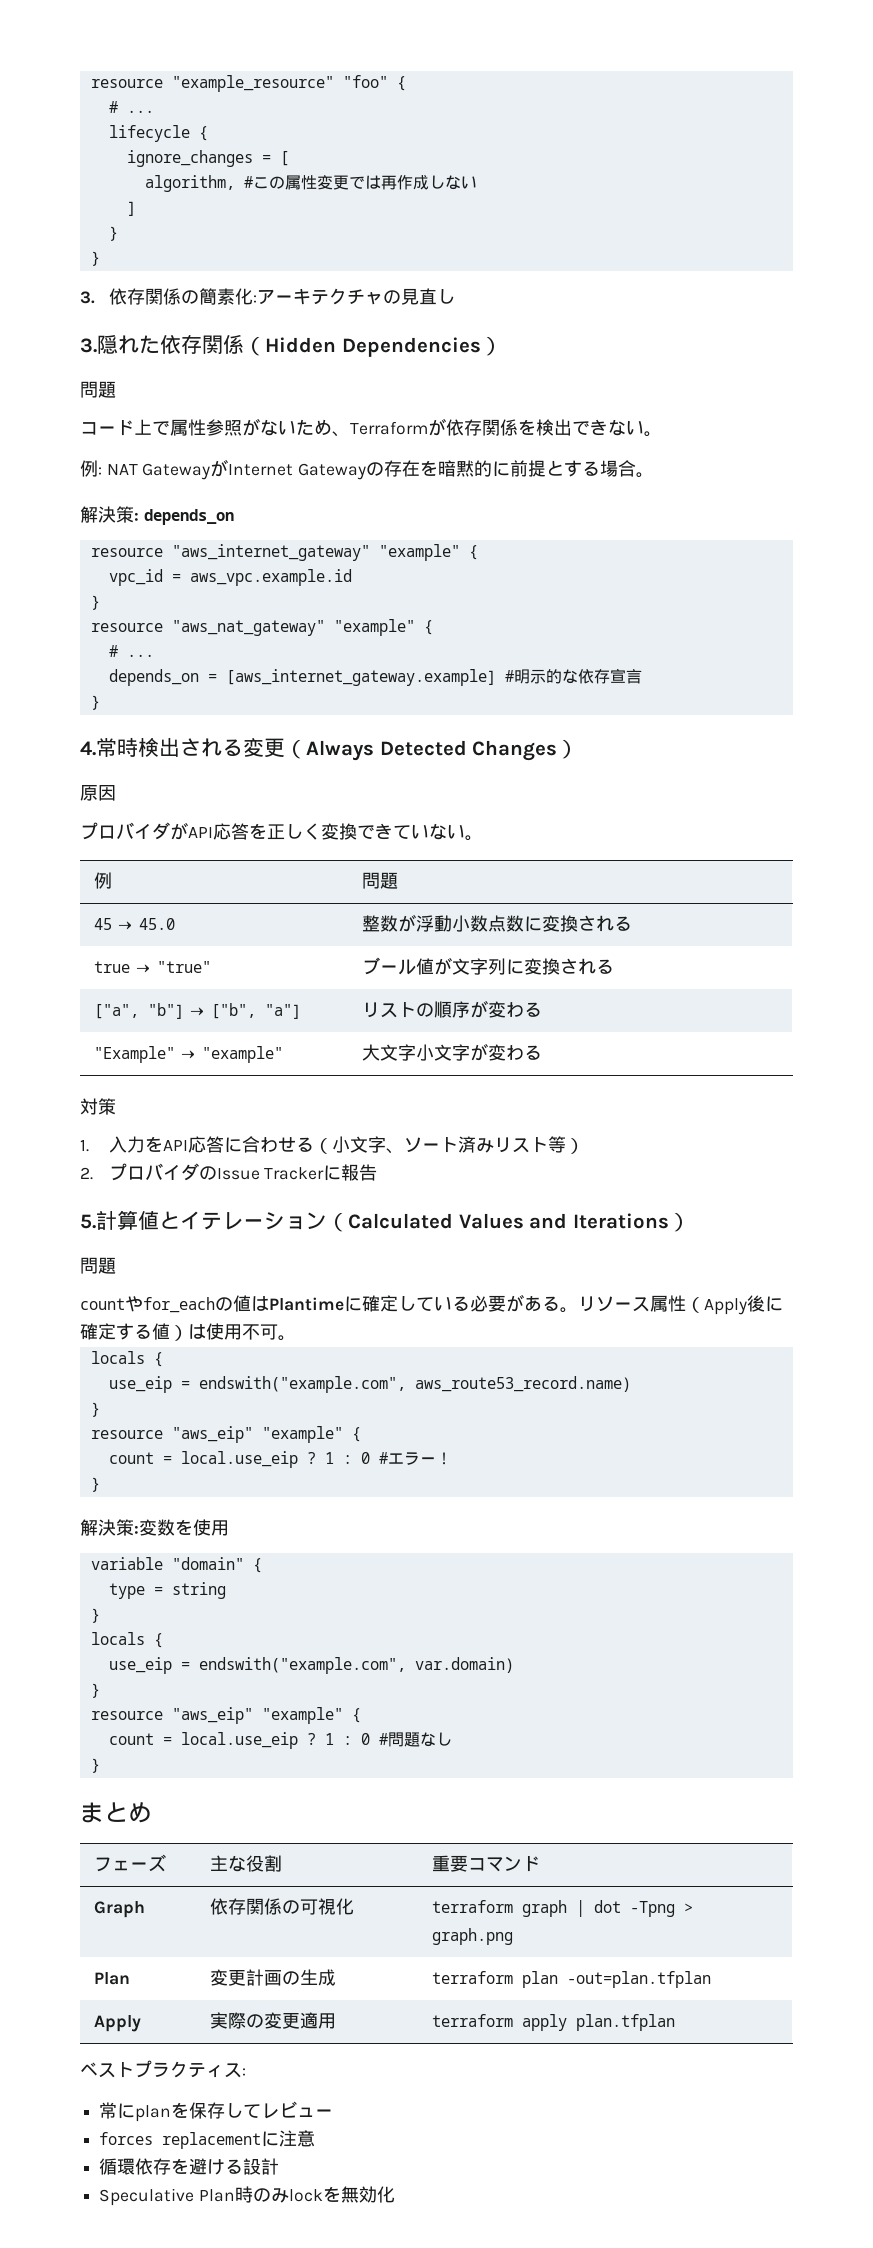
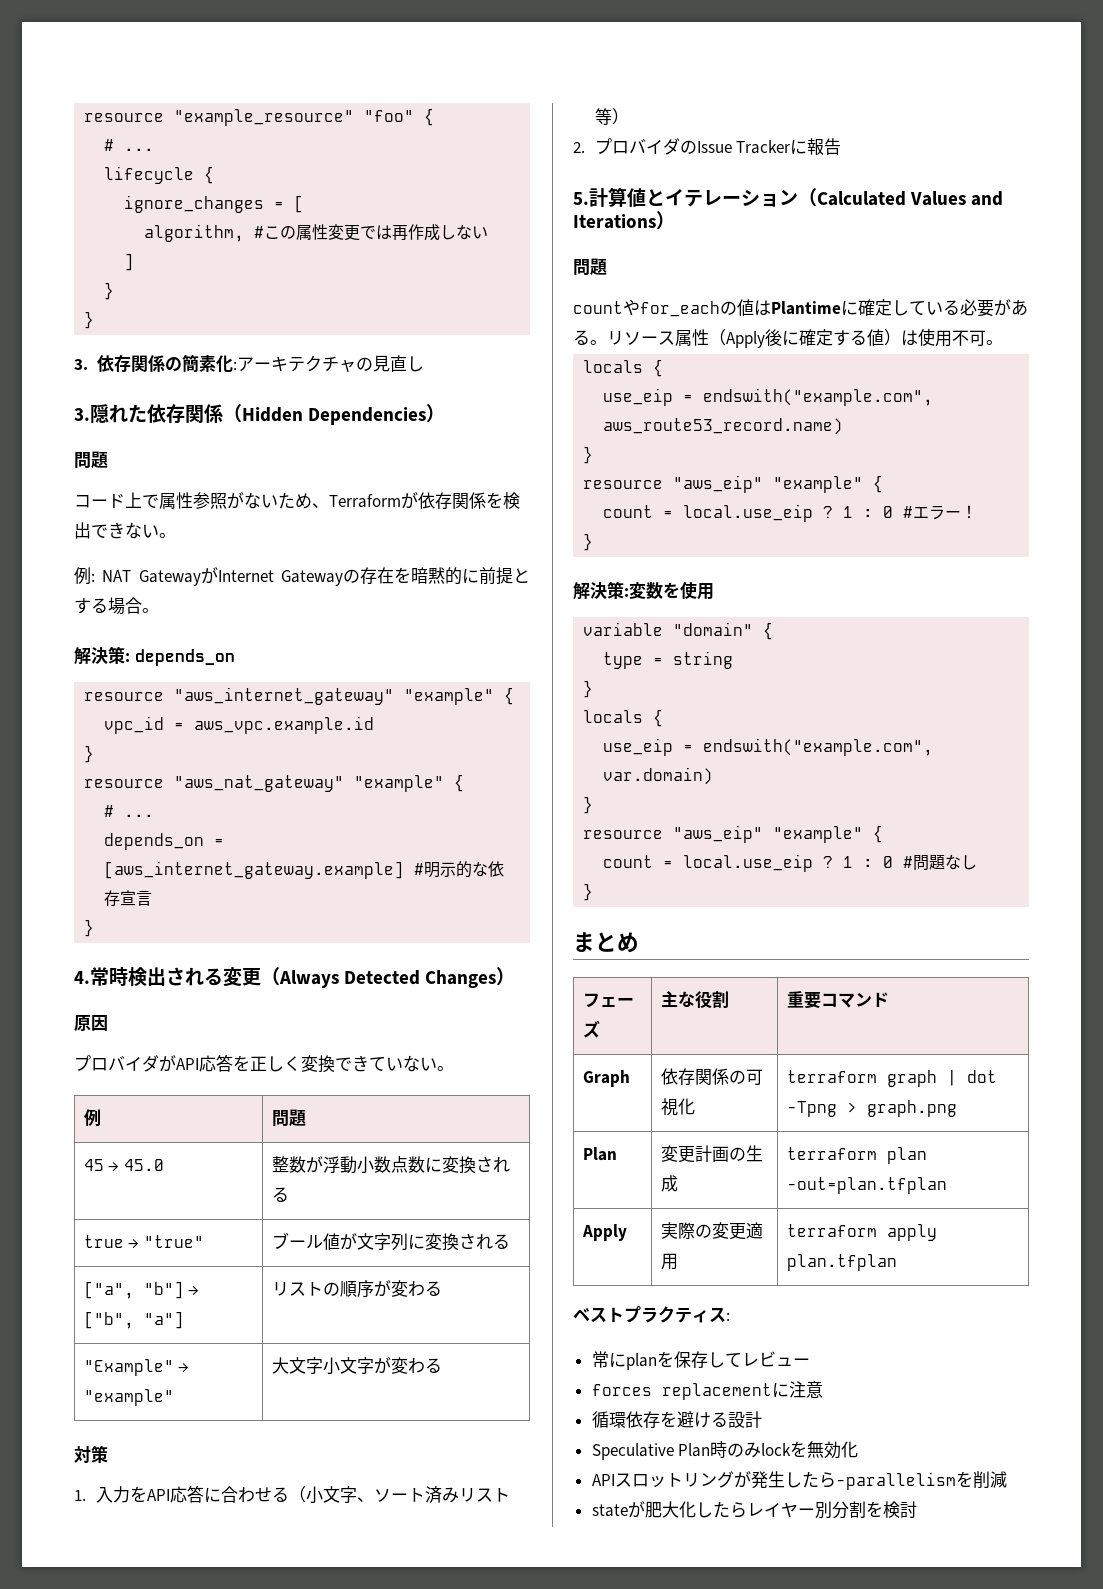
+ APIスロットリングが発生したら-parallelismを削減
+ stateが肥大化したらレイヤー別分割を検討

